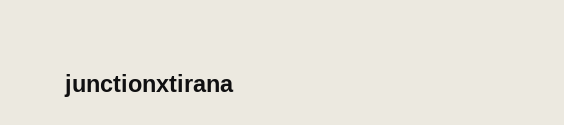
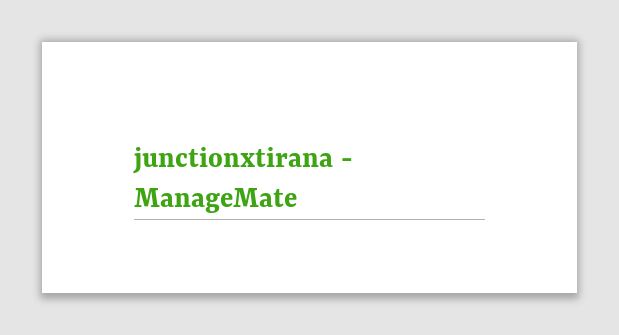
- junctionxtirana
+ junctionxtirana - ManageMate

